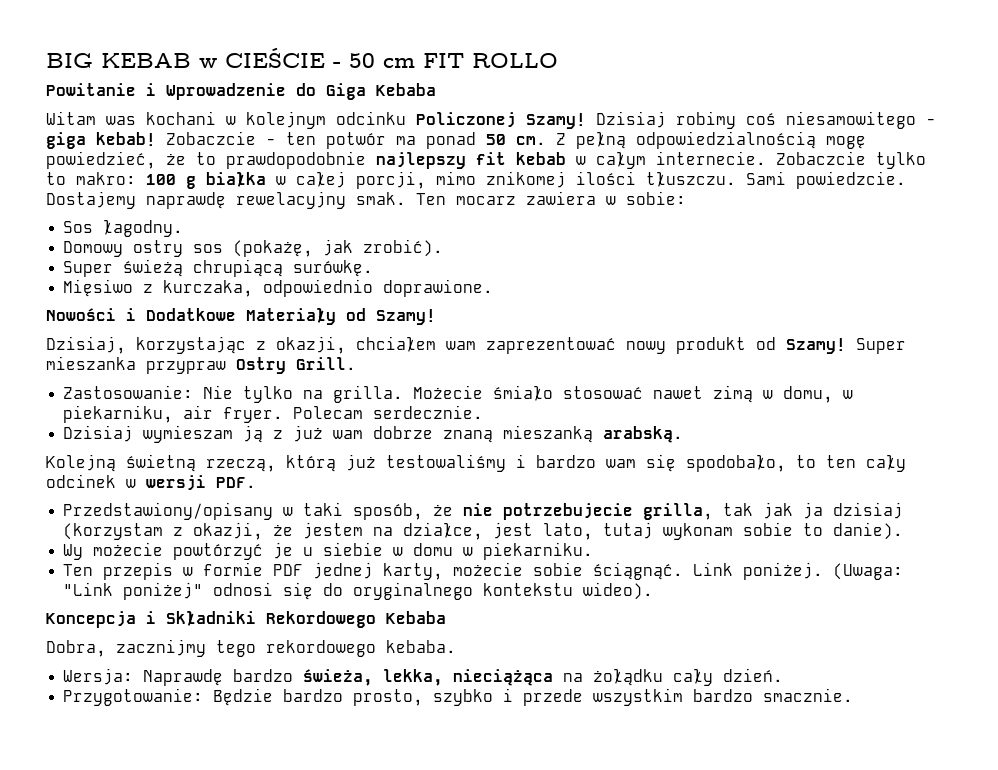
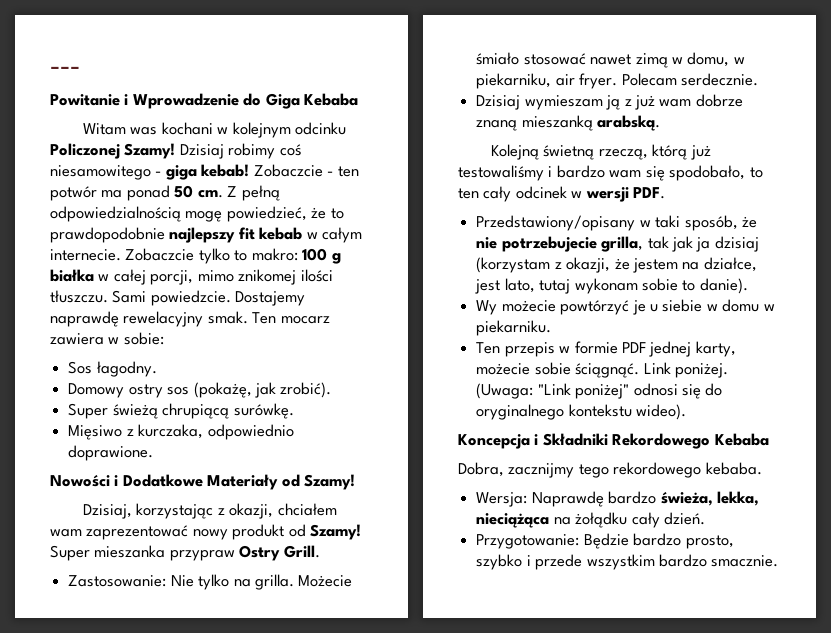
- BIG KEBAB w CIEŚCIE - 50 cm FIT ROLLO
+ ---

